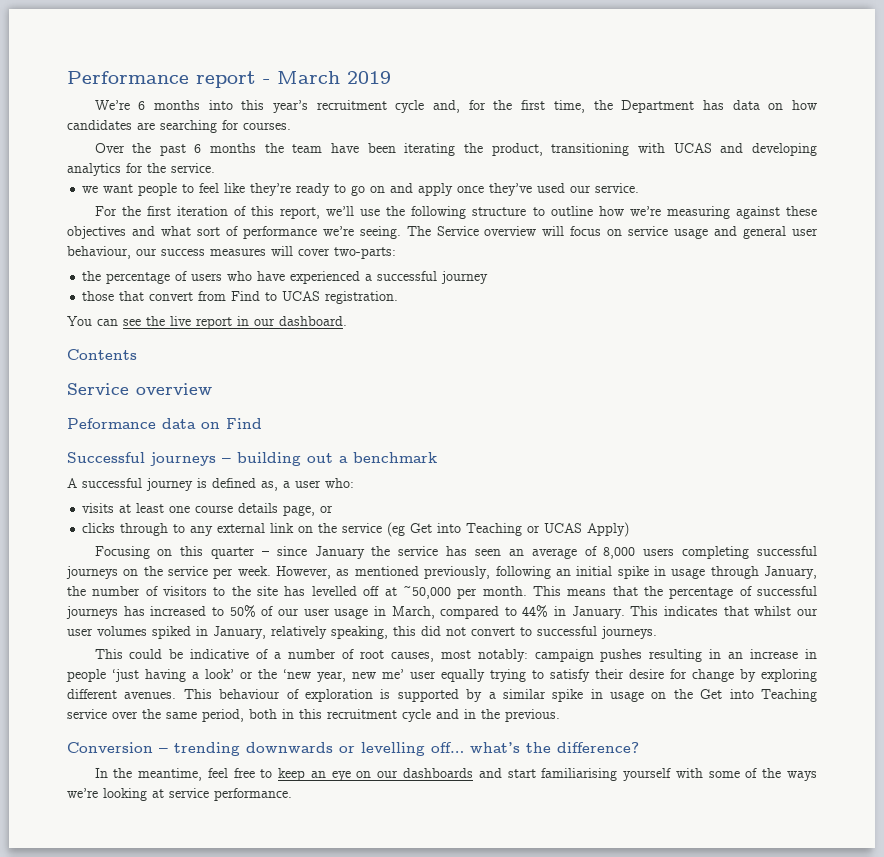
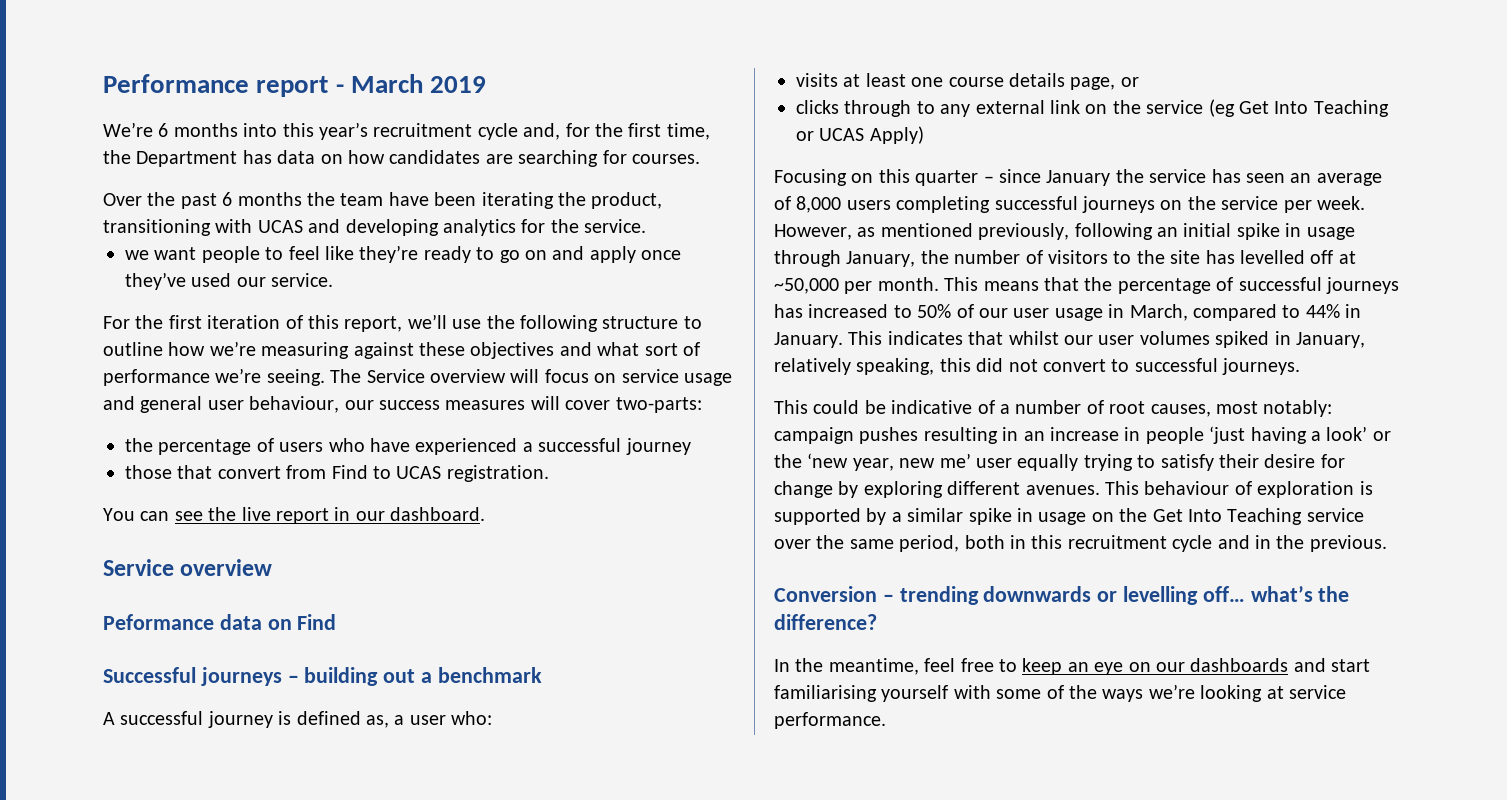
- Contents
- clicks through to any external link on the service (eg Get into Teaching or UCAS Apply)
+ clicks through to any external link on the service (eg Get Into Teaching or UCAS Apply)
- This behaviour of exploration is supported by a similar spike in usage on the Get into Teaching service over the same period, both in this recruitment cycle and in the previous.
+ This behaviour of exploration is supported by a similar spike in usage on the Get Into Teaching service over the same period, both in this recruitment cycle and in the previous.

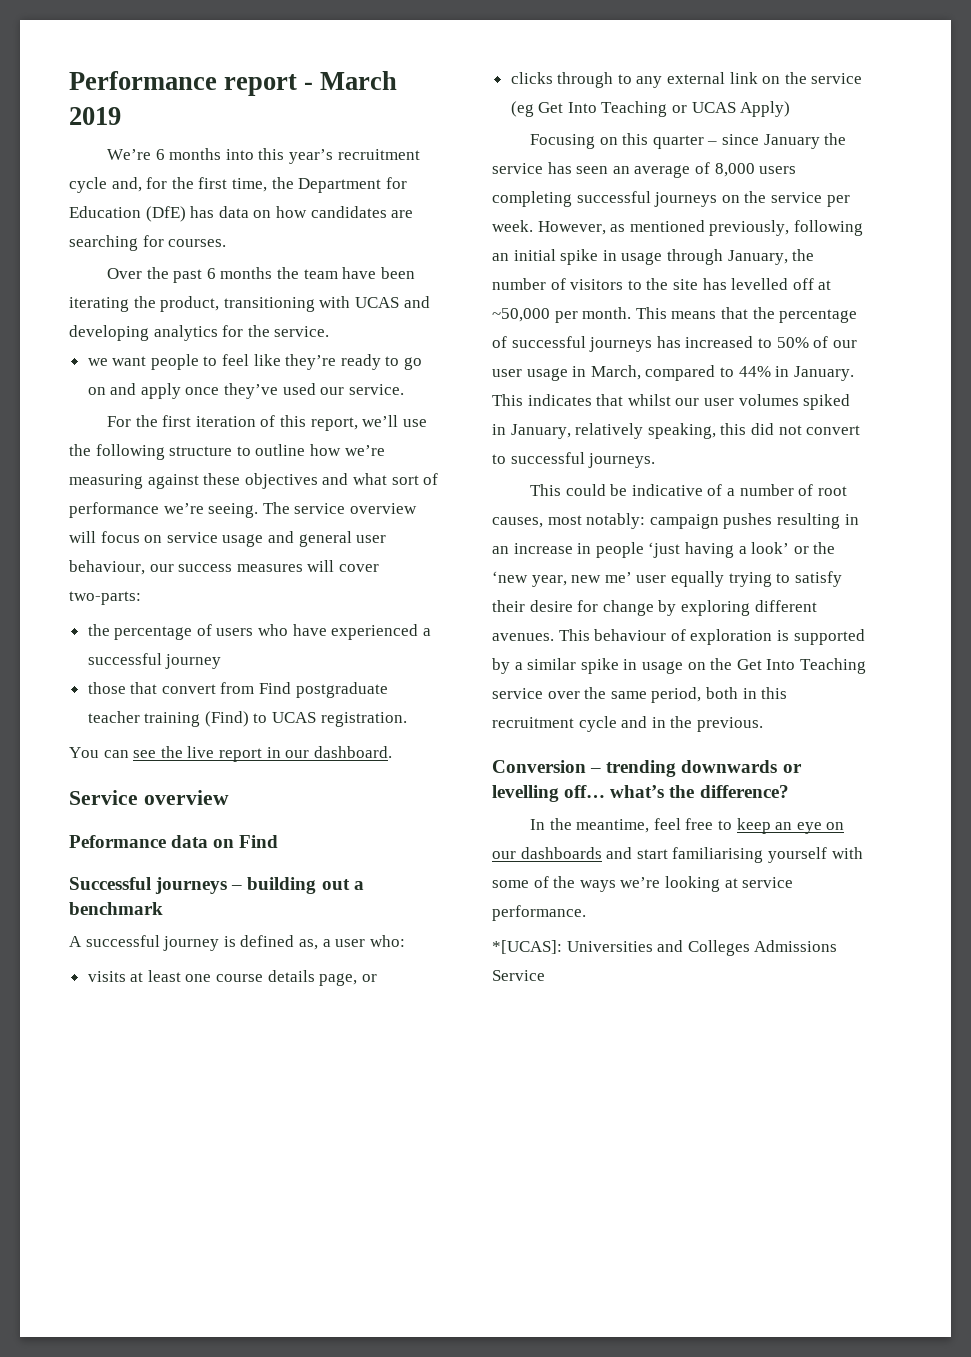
- We’re 6 months into this year’s recruitment cycle and, for the first time, the Department has data on how candidates are searching for courses.
+ We’re 6 months into this year’s recruitment cycle and, for the first time, the Department for Education (DfE) has data on how candidates are searching for courses.
- The Service overview will focus on service usage and general user behaviour, our success measures will cover two-parts:
+ The service overview will focus on service usage and general user behaviour, our success measures will cover two-parts:
- those that convert from Find to UCAS registration.
+ those that convert from Find postgraduate teacher training (Find) to UCAS registration.
+ *[UCAS]: Universities and Colleges Admissions Service

